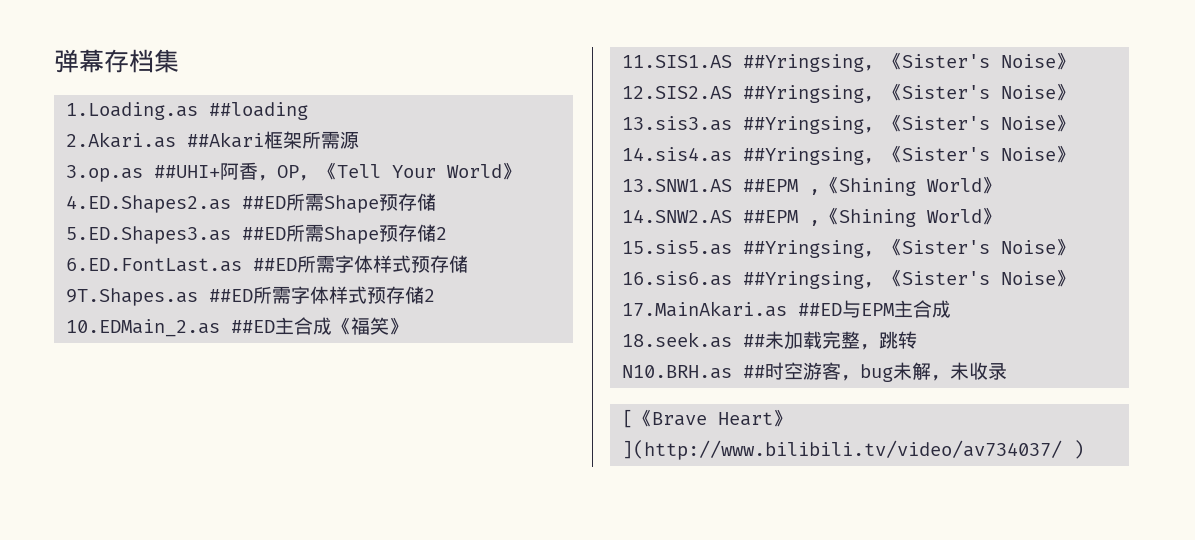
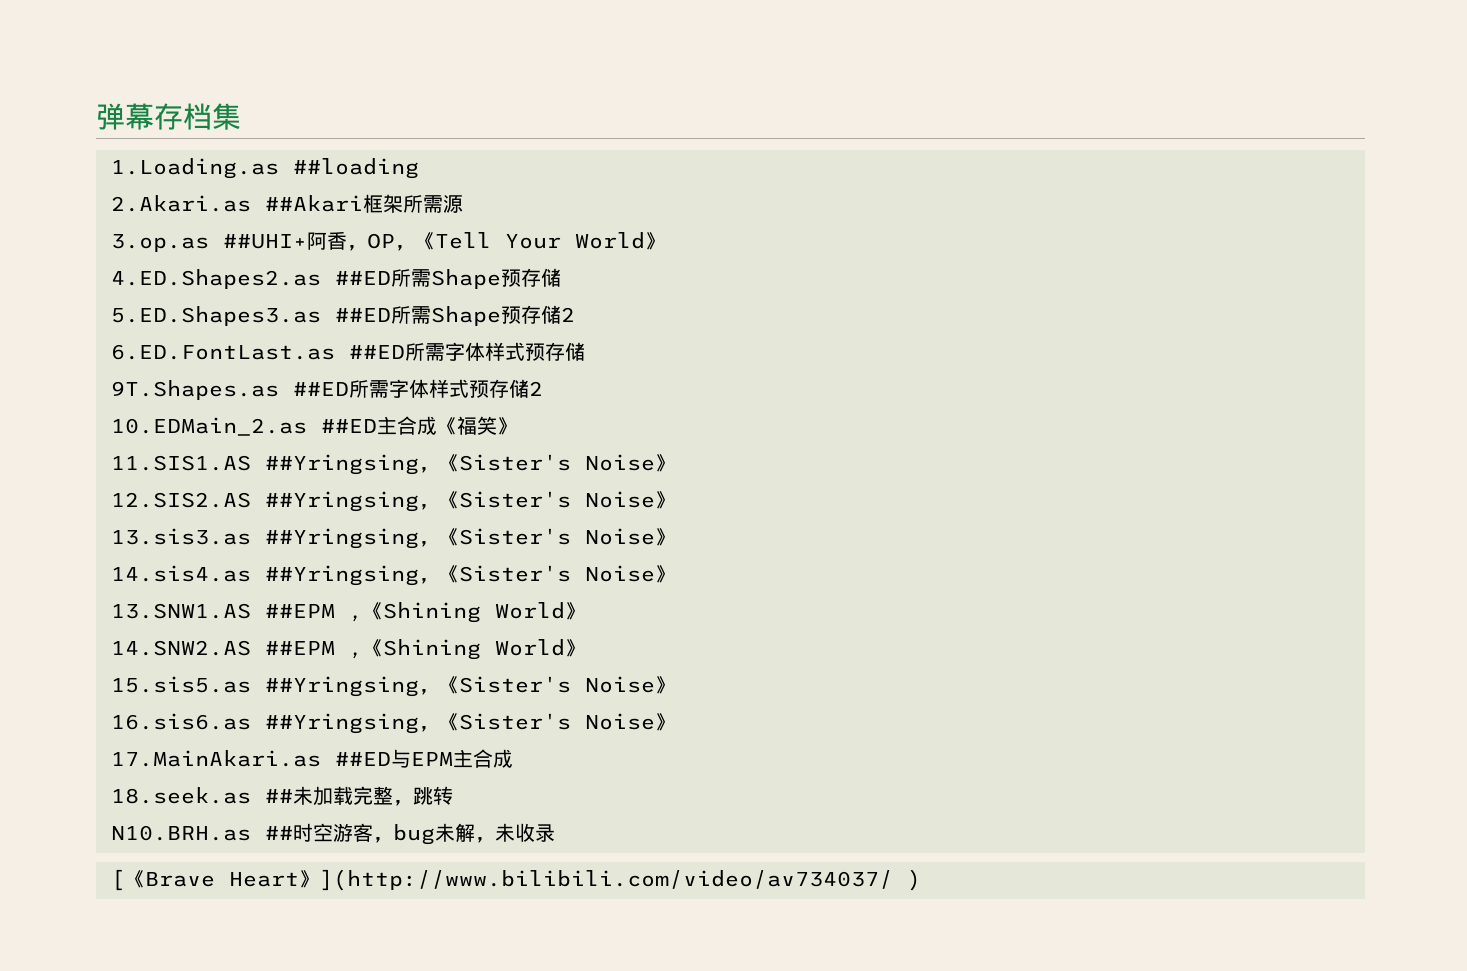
- [《Brave Heart》](http://www.bilibili.tv/video/av734037/ )
+ [《Brave Heart》](http://www.bilibili.com/video/av734037/ )

